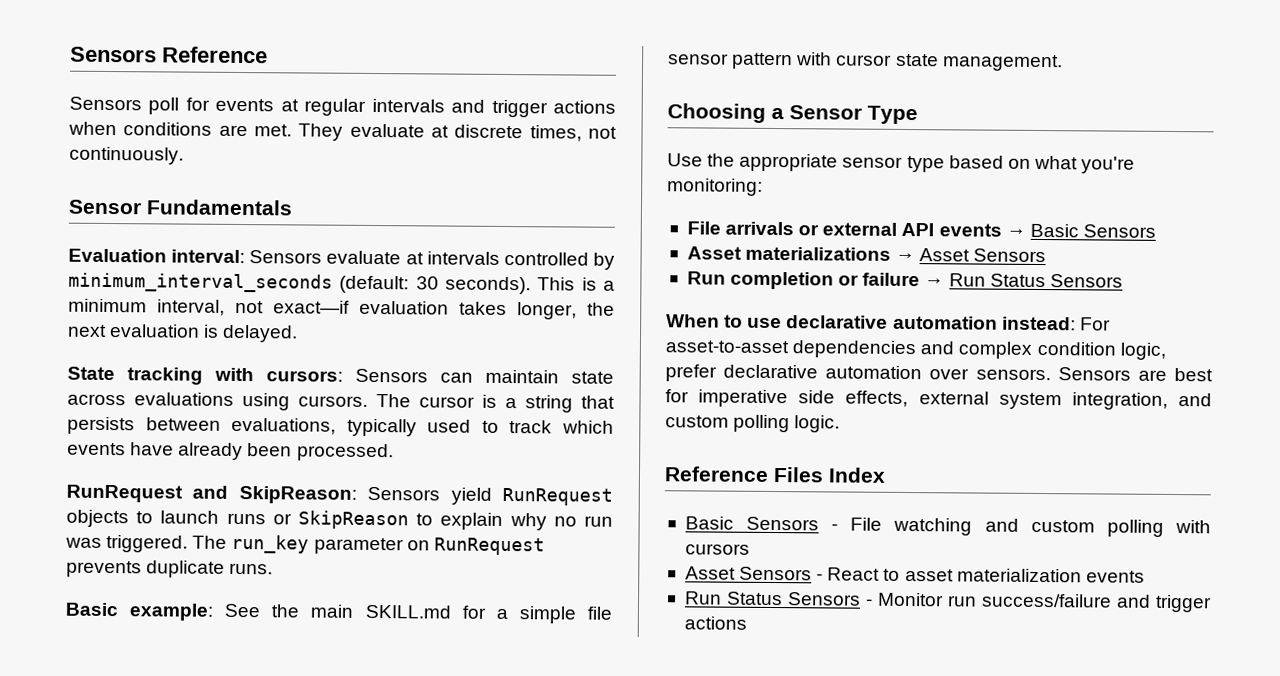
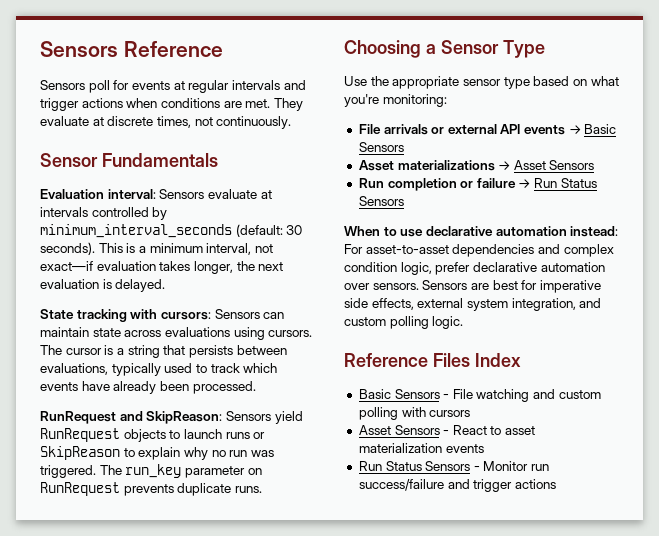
- Basic example: See the main SKILL.md for a simple file sensor pattern with cursor state management.

